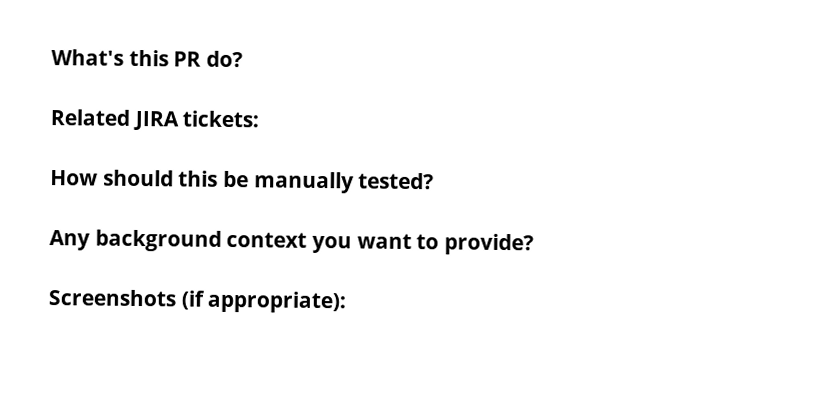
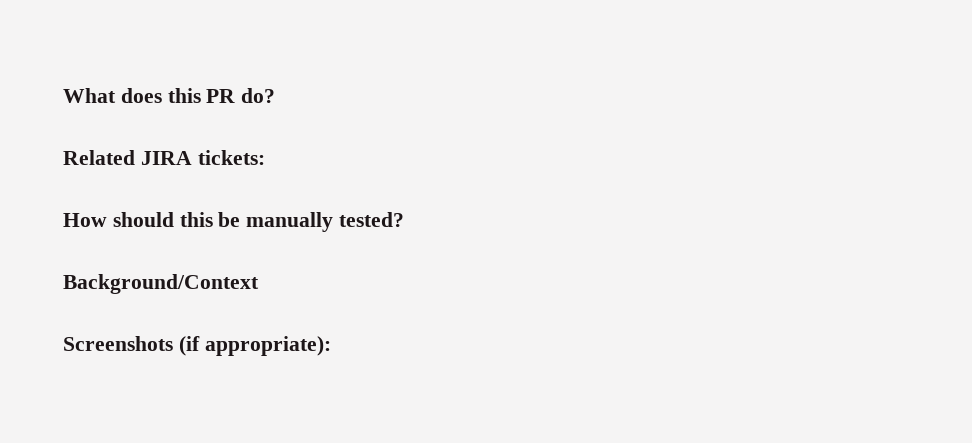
- What's this PR do?
+ What does this PR do?
- Any background context you want to provide?
+ Background/Context

